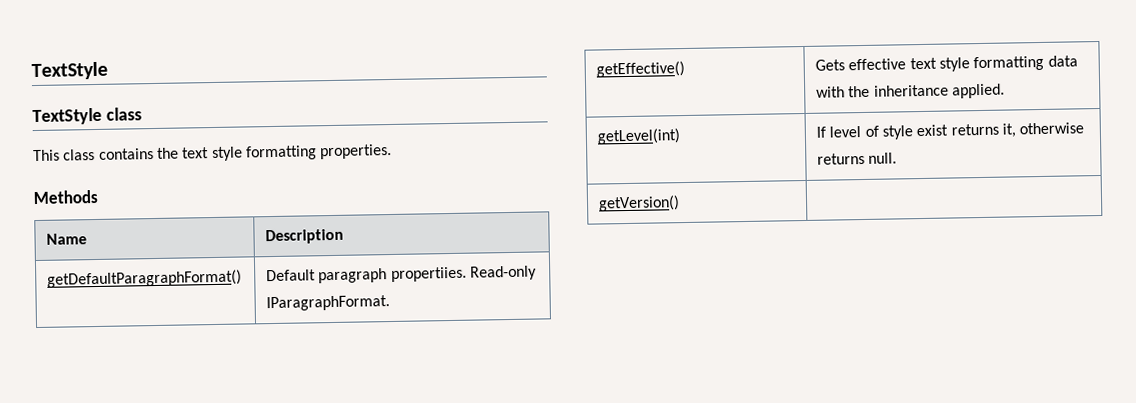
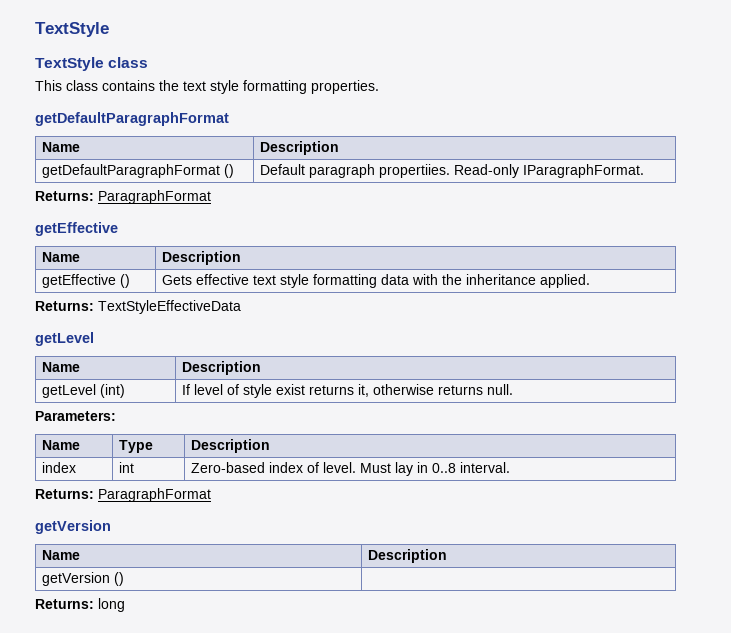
  This class contains the text style formatting properties.
- Methods
+ getDefaultParagraphFormat
  Name | Description
- getDefaultParagraphFormat() | Default paragraph propertiies. Read-only IParagraphFormat.
- getEffective() | Gets effective text style formatting data with the inheritance applied.
+ getDefaultParagraphFormat () | Default paragraph propertiies. Read-only IParagraphFormat.
+ Returns: ParagraphFormat
+ getEffective
+ Name | Description
+ getEffective () | Gets effective text style formatting data with the inheritance applied.
- getLevel(int) | If level of style exist returns it, otherwise returns null.
+ Returns: TextStyleEffectiveData
+ getLevel
+ Name | Description
+ getLevel (int) | If level of style exist returns it, otherwise returns null.
- getVersion() |
+ Parameters:
+ Name | Type | Description
+ index | int | Zero-based index of level. Must lay in 0..8 interval.
+ Returns: ParagraphFormat
+ getVersion
+ Name | Description
+ getVersion () |
+ Returns: long

